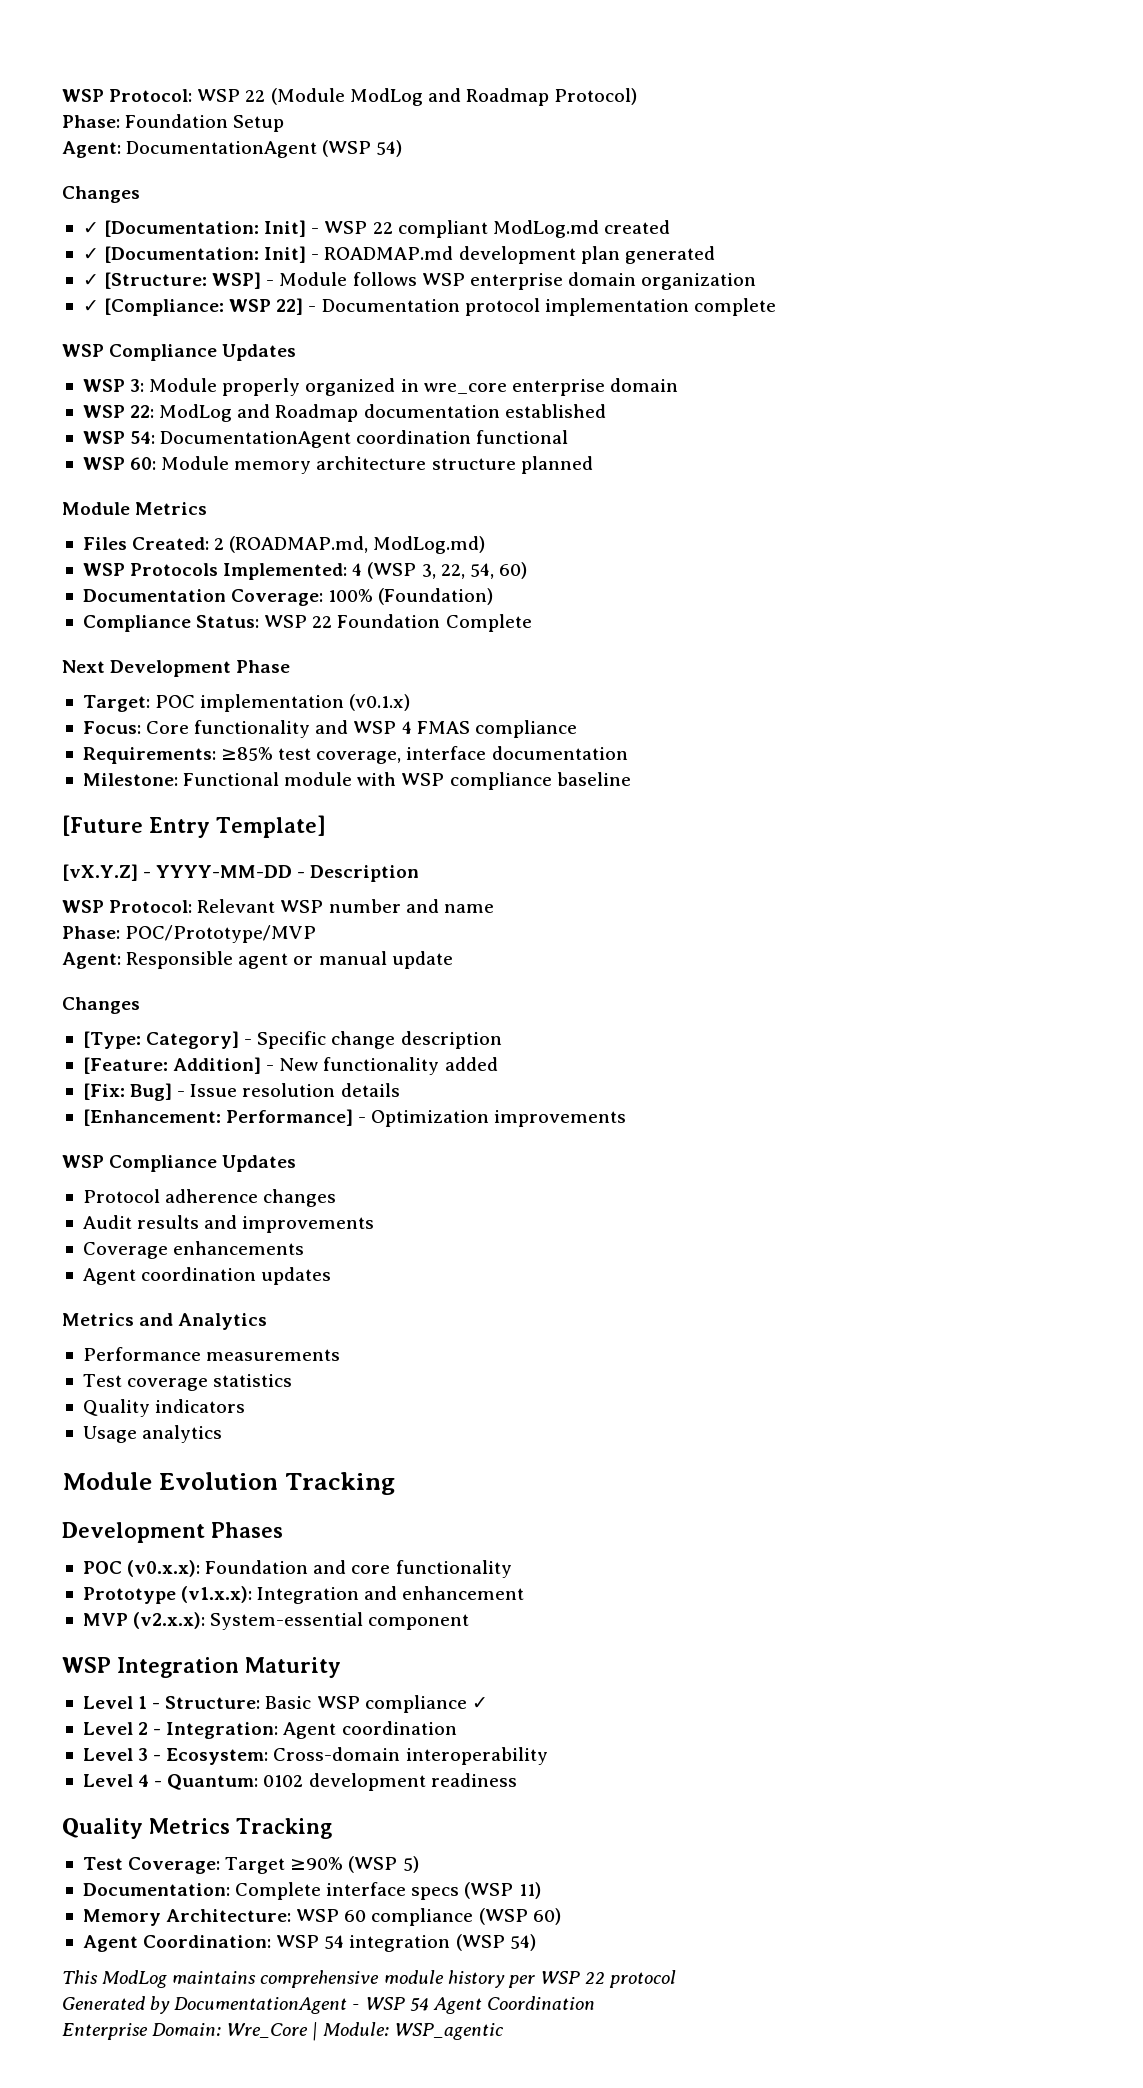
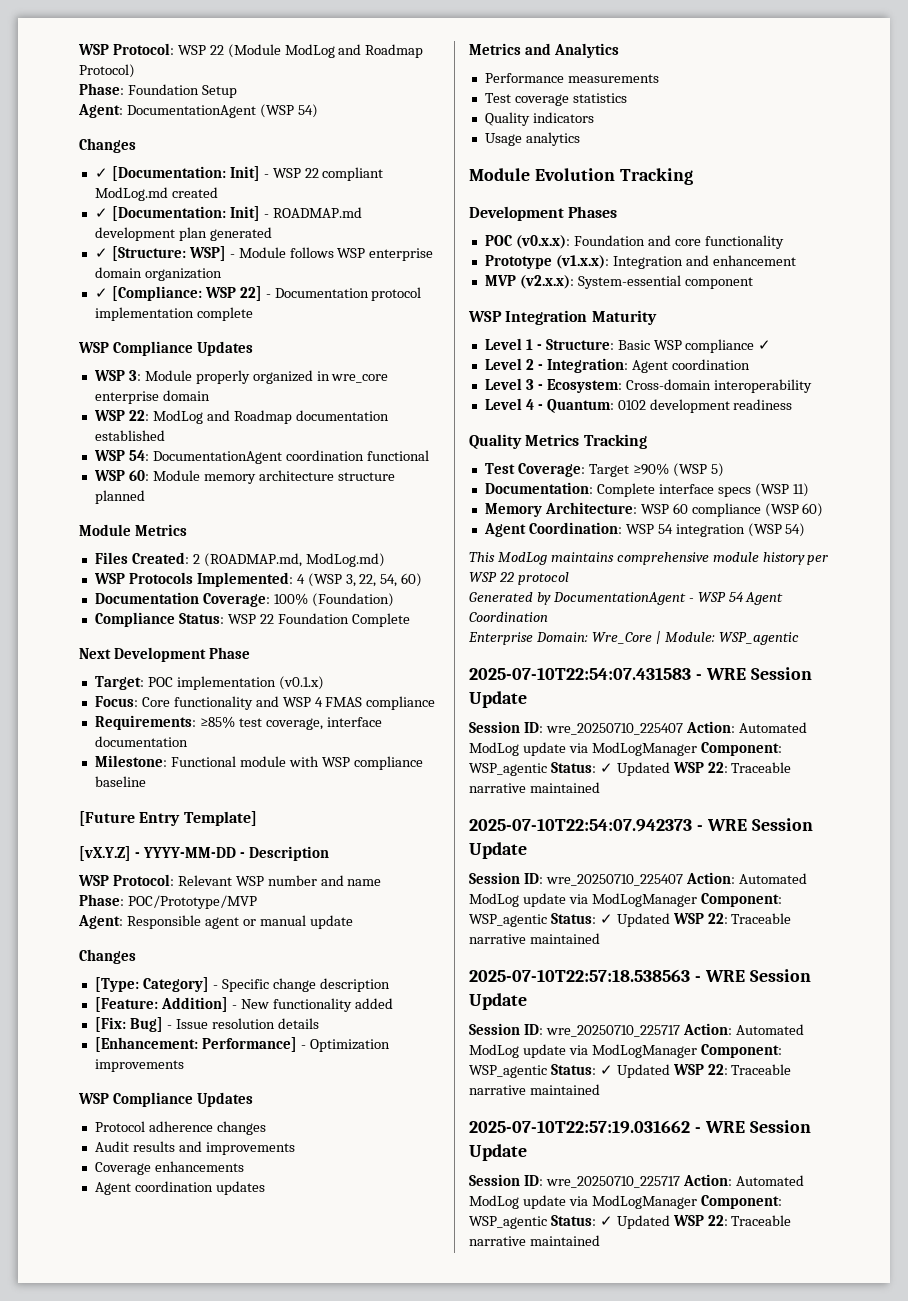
+ 2025-07-10T22:54:07.431583 - WRE Session Update
+ Session ID: wre_20250710_225407 Action: Automated ModLog update via ModLogManager Component: WSP_agentic Status: ✓ Updated WSP 22: Traceable narrative maintained
+ 2025-07-10T22:54:07.942373 - WRE Session Update
+ Session ID: wre_20250710_225407 Action: Automated ModLog update via ModLogManager Component: WSP_agentic Status: ✓ Updated WSP 22: Traceable narrative maintained
+ 2025-07-10T22:57:18.538563 - WRE Session Update
+ Session ID: wre_20250710_225717 Action: Automated ModLog update via ModLogManager Component: WSP_agentic Status: ✓ Updated WSP 22: Traceable narrative maintained
+ 2025-07-10T22:57:19.031662 - WRE Session Update
+ Session ID: wre_20250710_225717 Action: Automated ModLog update via ModLogManager Component: WSP_agentic Status: ✓ Updated WSP 22: Traceable narrative maintained

